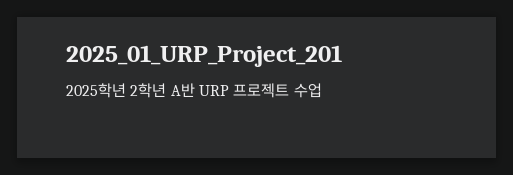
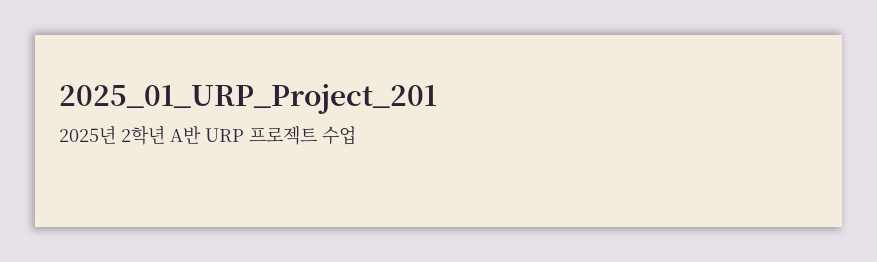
- 2025학년 2학년 A반 URP 프로젝트 수업
+ 2025년 2학년 A반 URP 프로젝트 수업

